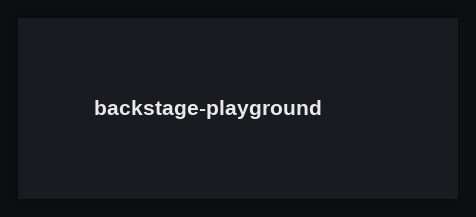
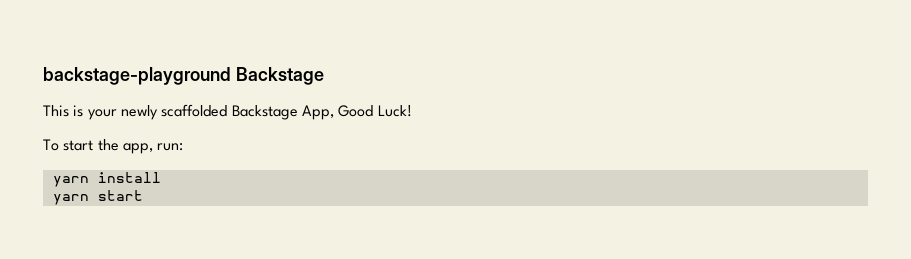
- backstage-playground
+ backstage-playground Backstage
+ This is your newly scaffolded Backstage App, Good Luck!
+ To start the app, run:
+ yarn install
+ yarn start

